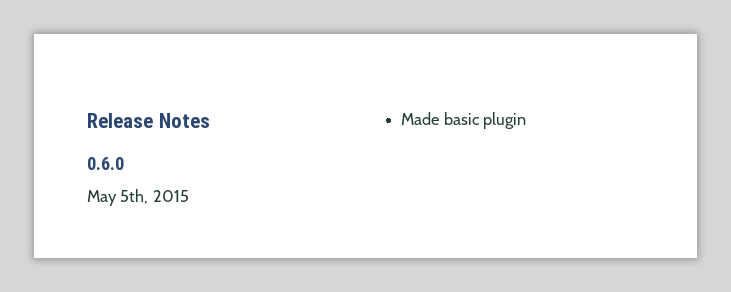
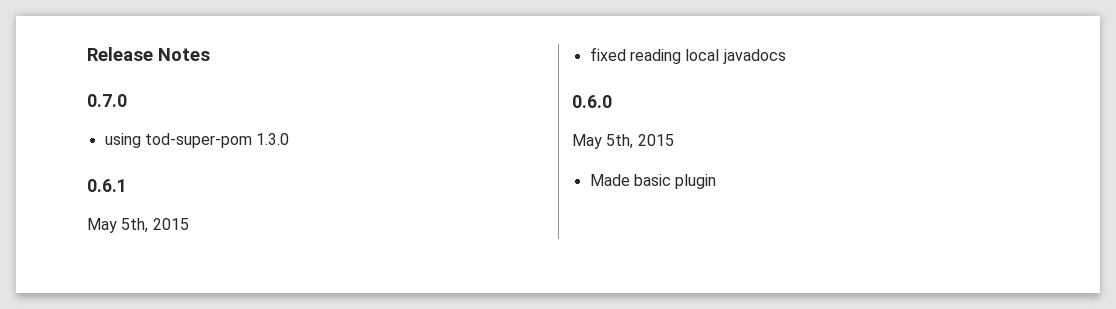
+ 0.7.0
+ using tod-super-pom 1.3.0
+ 0.6.1
+ May 5th, 2015
+ fixed reading local javadocs

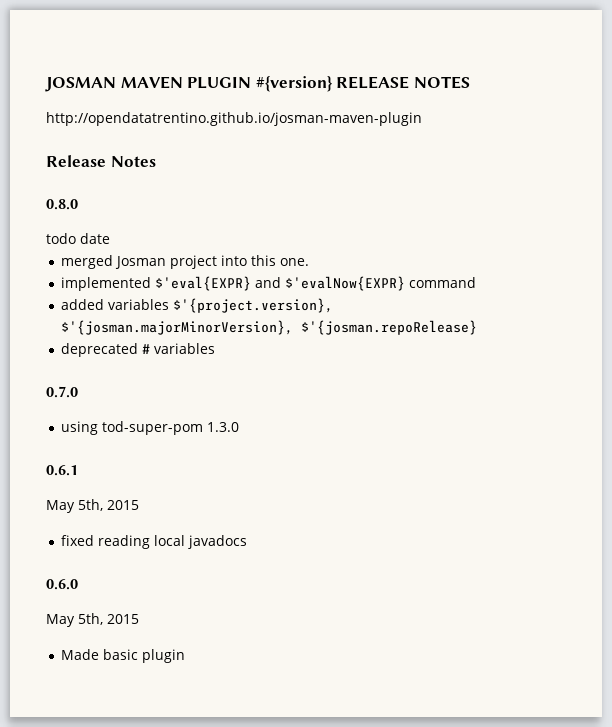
+ JOSMAN MAVEN PLUGIN #{version} RELEASE NOTES
+ http://opendatatrentino.github.io/josman-maven-plugin
  Release Notes
+ 0.8.0
+ todo date
+ merged Josman project into this one.
+ implemented $'eval{EXPR} and $'evalNow{EXPR} command
+ added variables $'{project.version}, $'{josman.majorMinorVersion}, $'{josman.repoRelease}
+ deprecated # variables

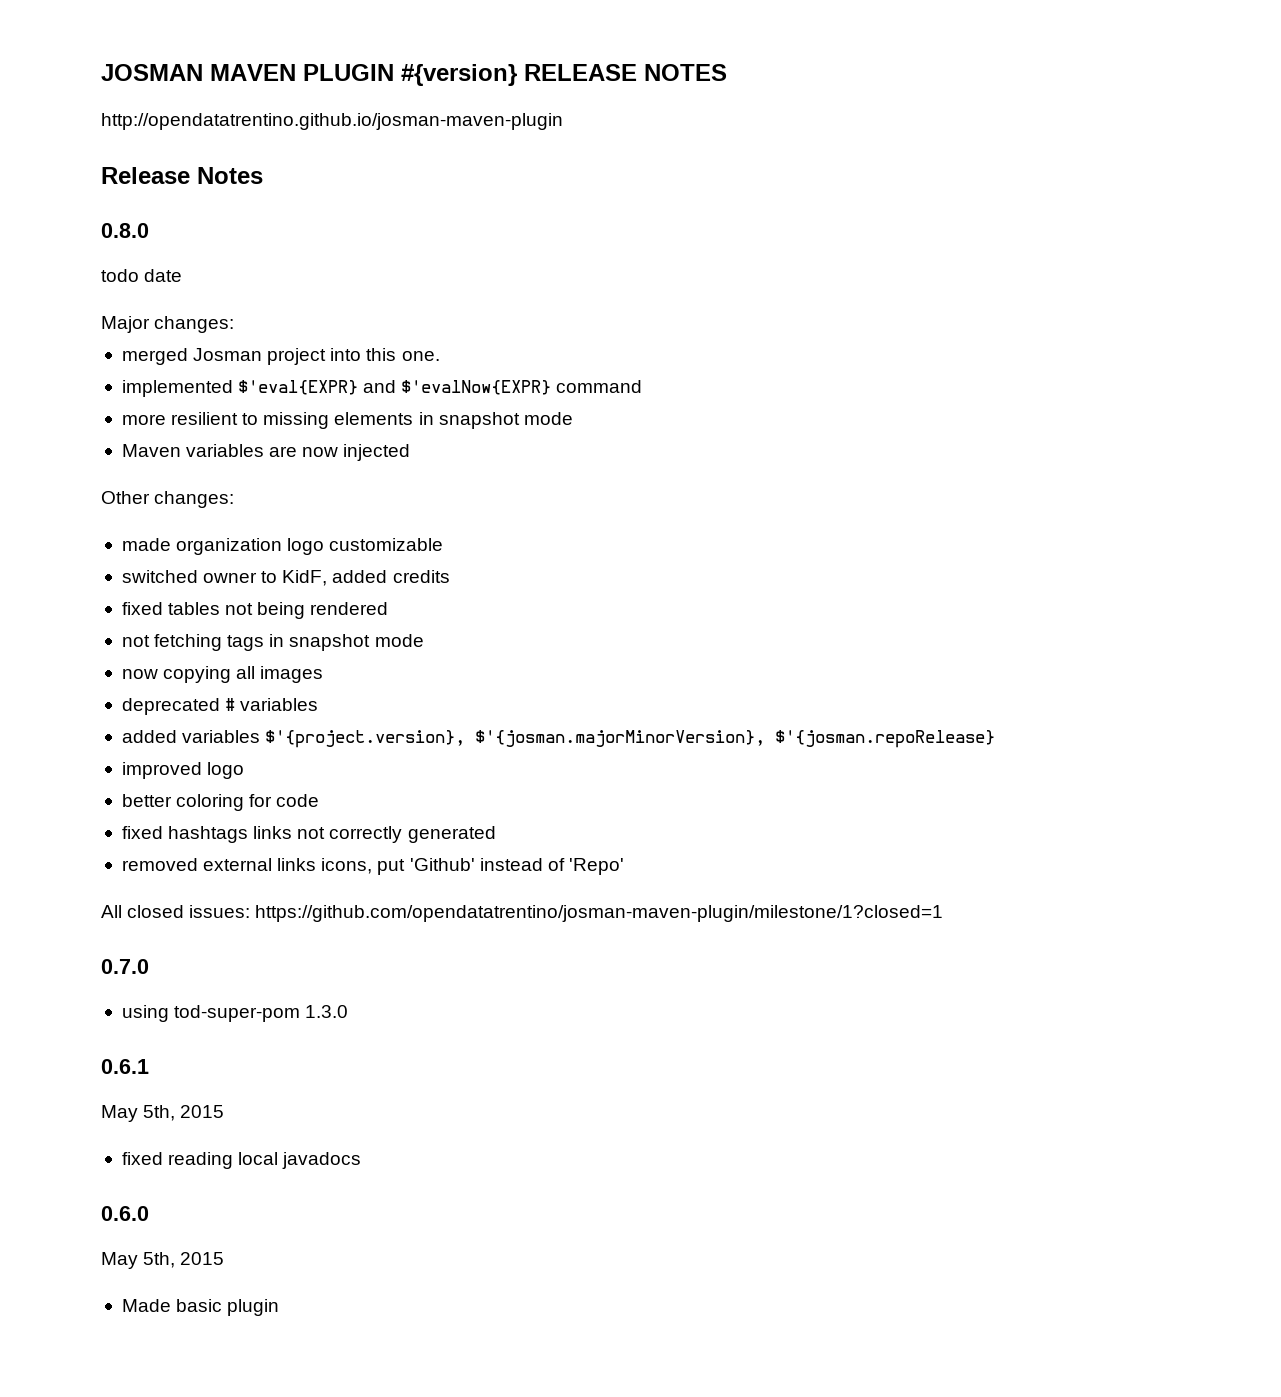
+ Major changes:
+ more resilient to missing elements in snapshot mode
+ Maven variables are now injected
+ Other changes:
+ made organization logo customizable
+ switched owner to KidF, added credits
+ fixed tables not being rendered
+ not fetching tags in snapshot mode
+ now copying all images
+ deprecated # variables
- deprecated # variables
+ improved logo
+ better coloring for code
+ fixed hashtags links not correctly generated
+ removed external links icons, put 'Github' instead of 'Repo'
+ All closed issues: https://github.com/opendatatrentino/josman-maven-plugin/milestone/1?closed=1

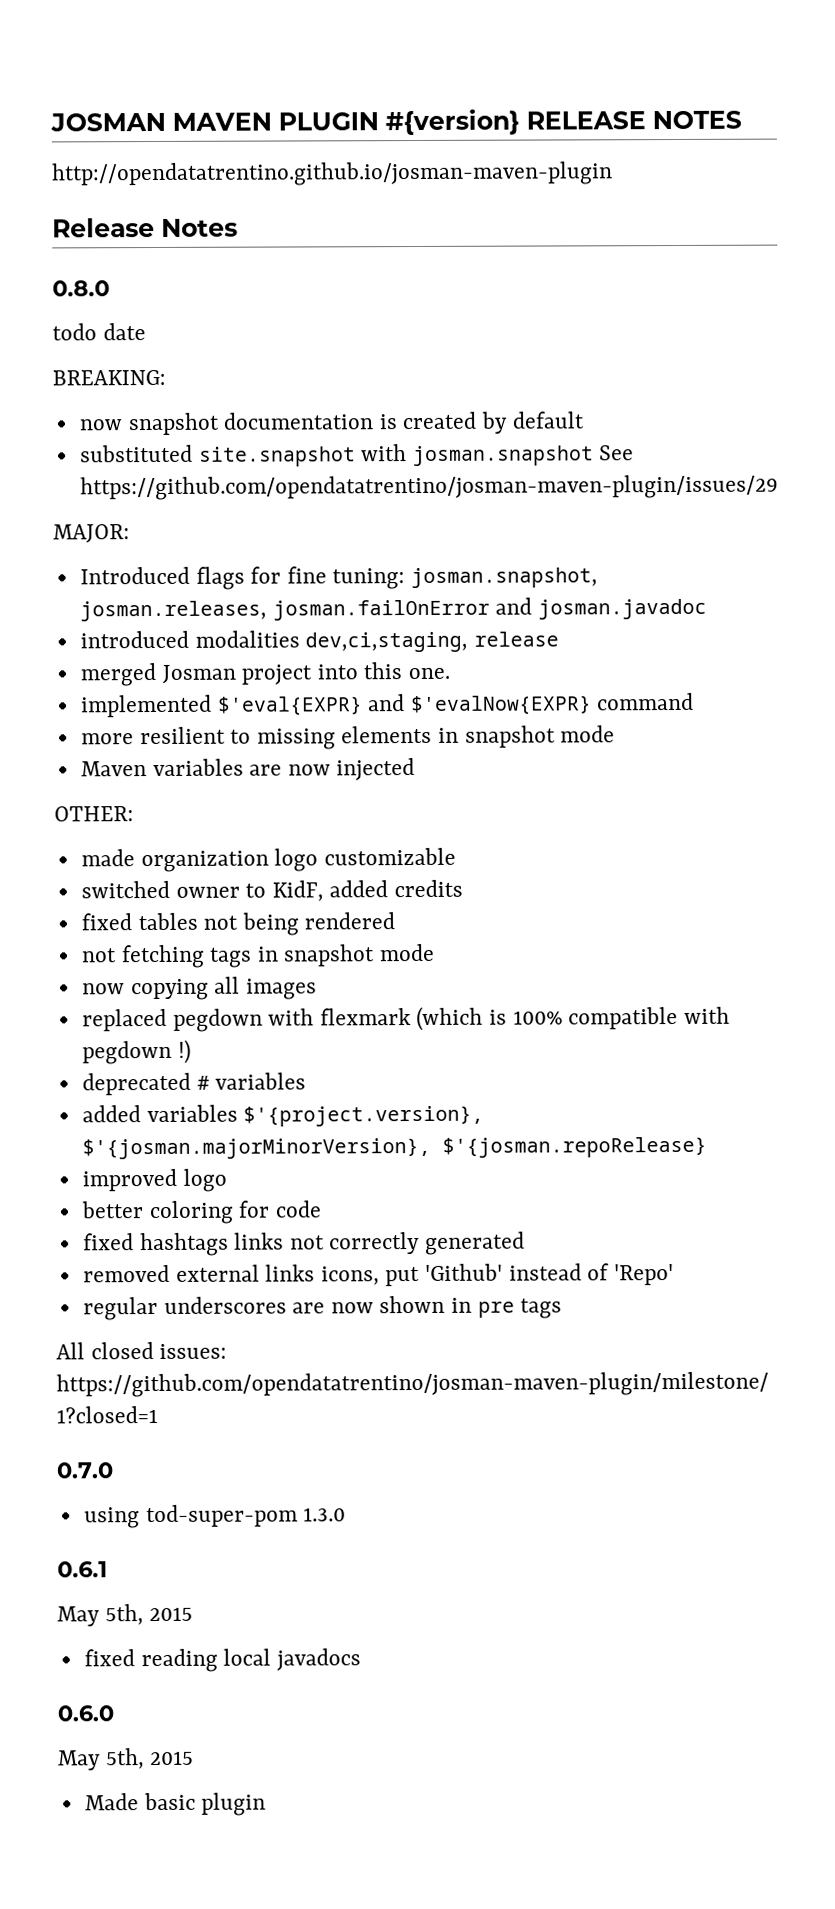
- Major changes:
+ BREAKING:
+ now snapshot documentation is created by default
+ substituted site.snapshot with josman.snapshot See https://github.com/opendatatrentino/josman-maven-plugin/issues/29
+ MAJOR:
+ Introduced flags for fine tuning: josman.snapshot, josman.releases, josman.failOnError and josman.javadoc
+ introduced modalities dev,ci,staging, release
- Other changes:
+ OTHER:
+ replaced pegdown with flexmark (which is 100% compatible with pegdown !)
+ regular underscores are now shown in pre tags

